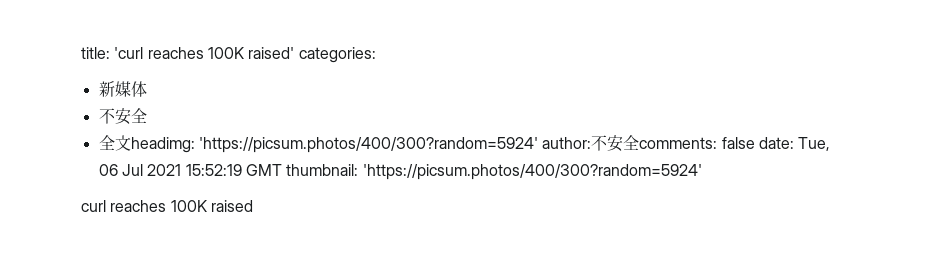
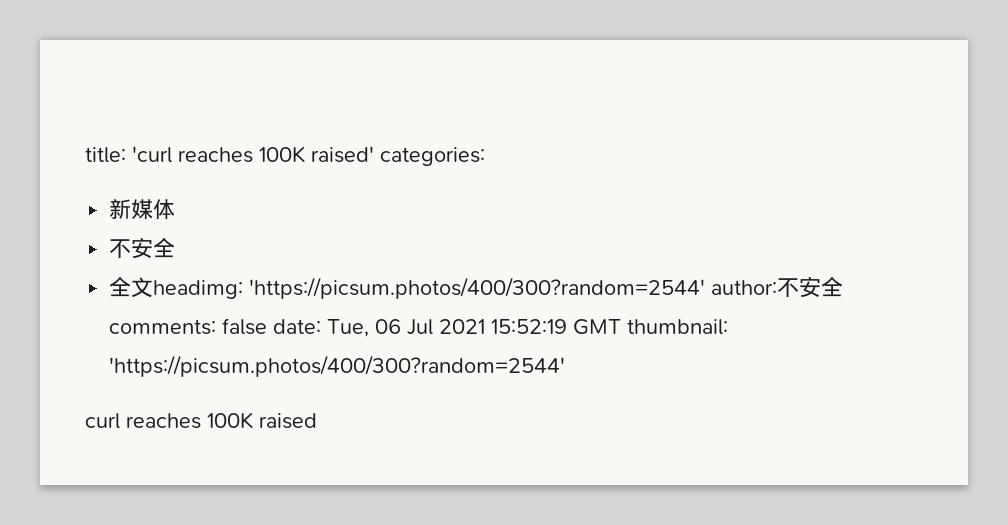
- 全文headimg: 'https://picsum.photos/400/300?random=5924' author:不安全comments: false date: Tue, 06 Jul 2021 15:52:19 GMT thumbnail: 'https://picsum.photos/400/300?random=5924'
+ 全文headimg: 'https://picsum.photos/400/300?random=2544' author:不安全comments: false date: Tue, 06 Jul 2021 15:52:19 GMT thumbnail: 'https://picsum.photos/400/300?random=2544'

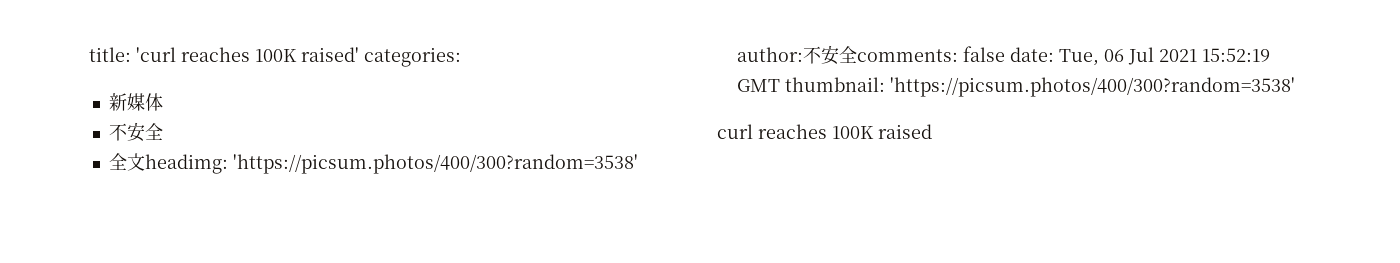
- 全文headimg: 'https://picsum.photos/400/300?random=2544' author:不安全comments: false date: Tue, 06 Jul 2021 15:52:19 GMT thumbnail: 'https://picsum.photos/400/300?random=2544'
+ 全文headimg: 'https://picsum.photos/400/300?random=3538' author:不安全comments: false date: Tue, 06 Jul 2021 15:52:19 GMT thumbnail: 'https://picsum.photos/400/300?random=3538'

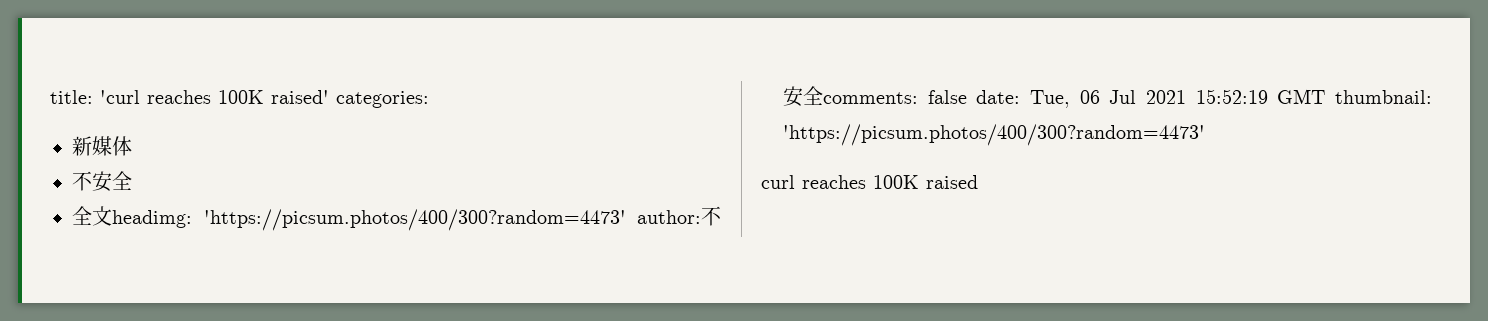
- 全文headimg: 'https://picsum.photos/400/300?random=3538' author:不安全comments: false date: Tue, 06 Jul 2021 15:52:19 GMT thumbnail: 'https://picsum.photos/400/300?random=3538'
+ 全文headimg: 'https://picsum.photos/400/300?random=4473' author:不安全comments: false date: Tue, 06 Jul 2021 15:52:19 GMT thumbnail: 'https://picsum.photos/400/300?random=4473'

